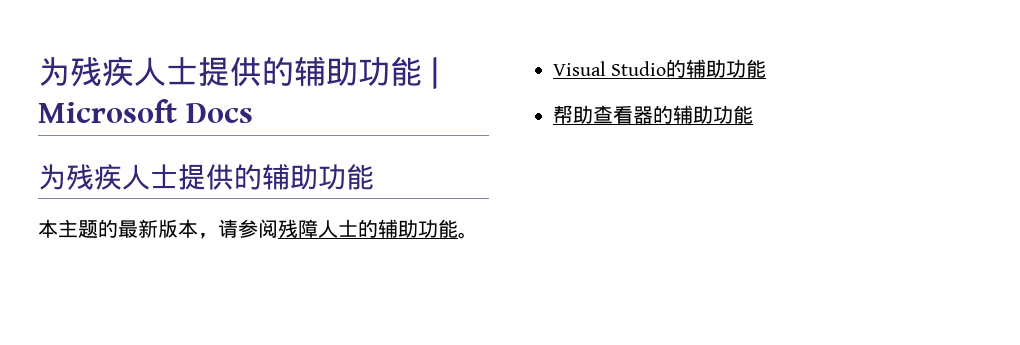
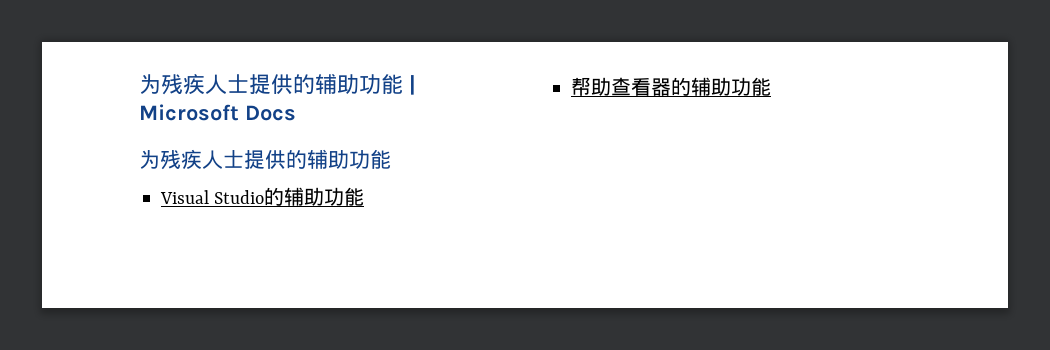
- 本主题的最新版本，请参阅残障人士的辅助功能。

